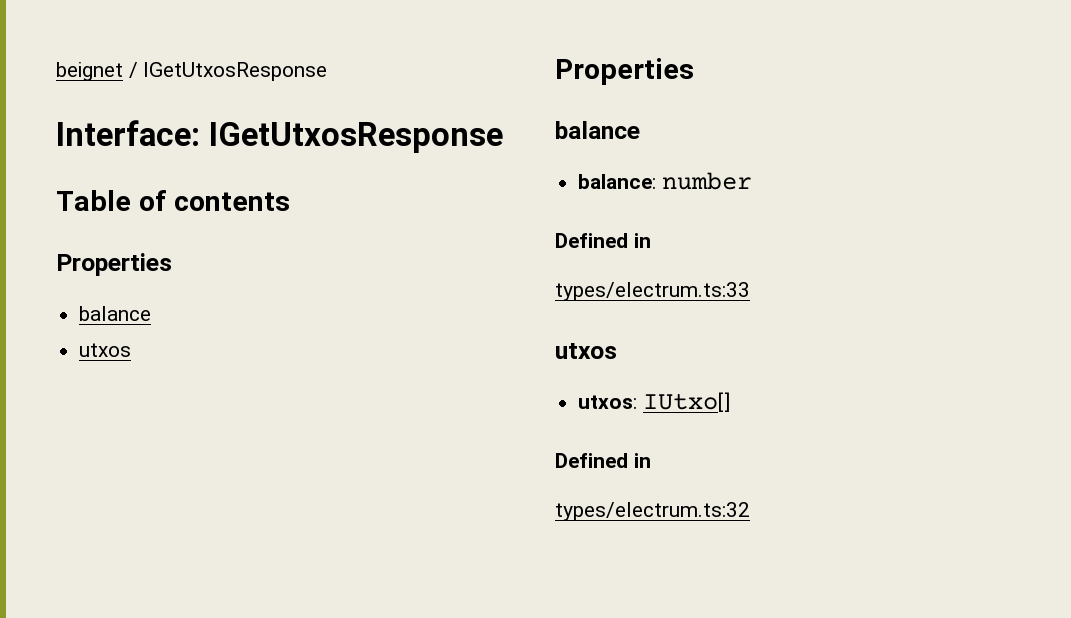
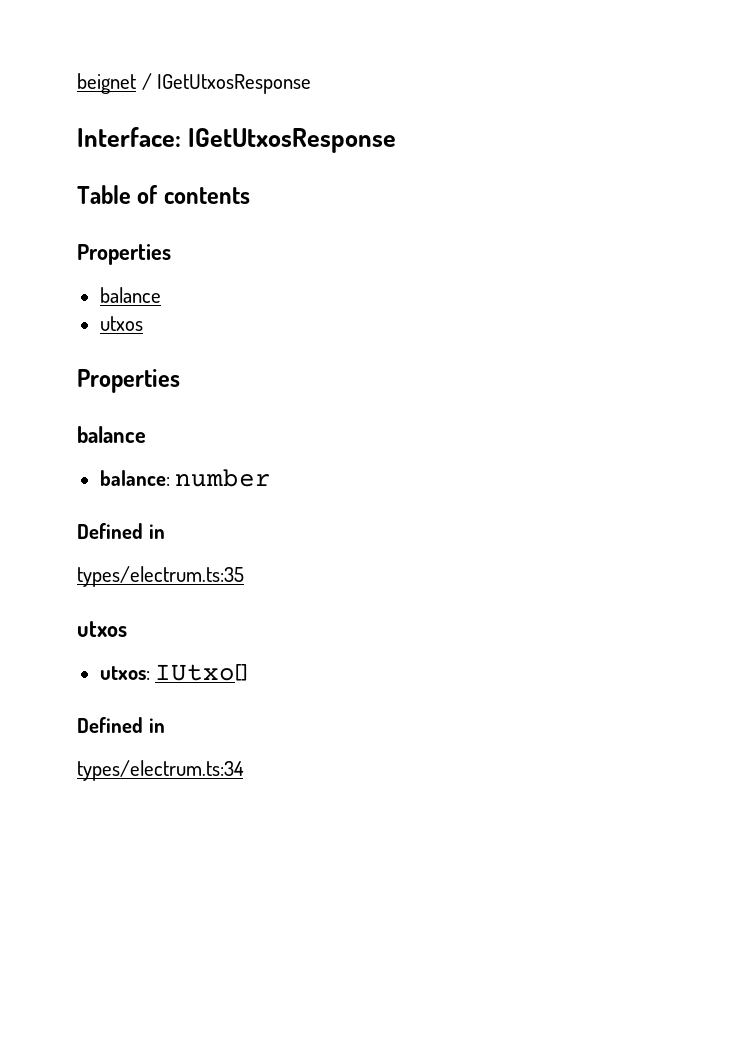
- types/electrum.ts:33
+ types/electrum.ts:35
- types/electrum.ts:32
+ types/electrum.ts:34

